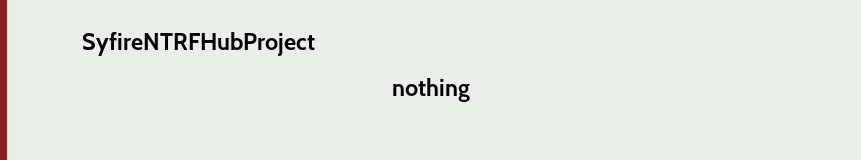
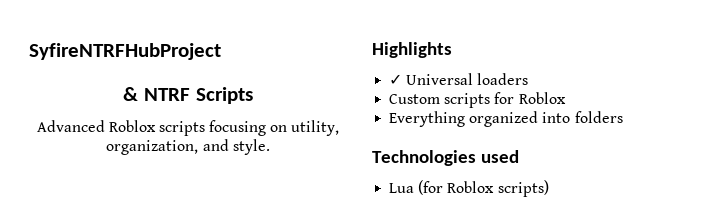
- nothing
+ & NTRF Scripts
+ Advanced Roblox scripts focusing on utility, organization, and style.
+ Highlights
+ ✓ Universal loaders
+ Custom scripts for Roblox
+ Everything organized into folders
+ Technologies used
+ Lua (for Roblox scripts)

